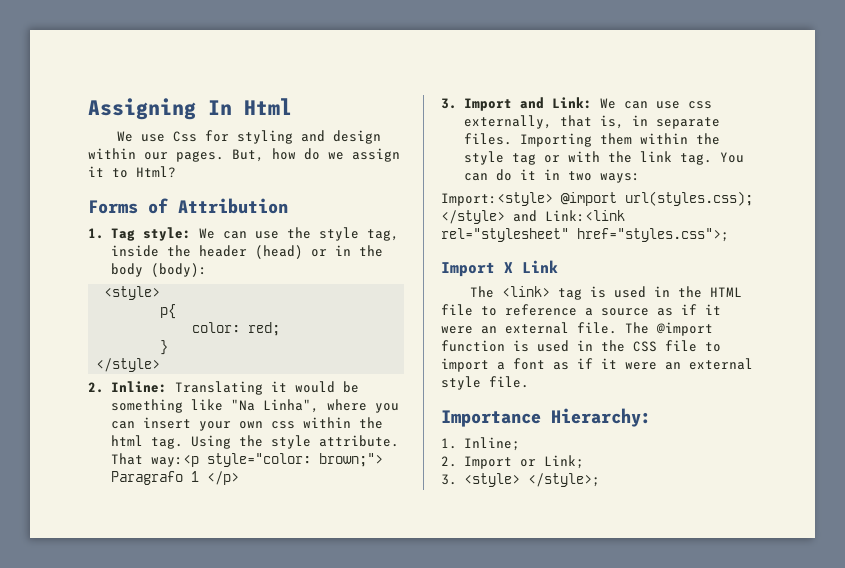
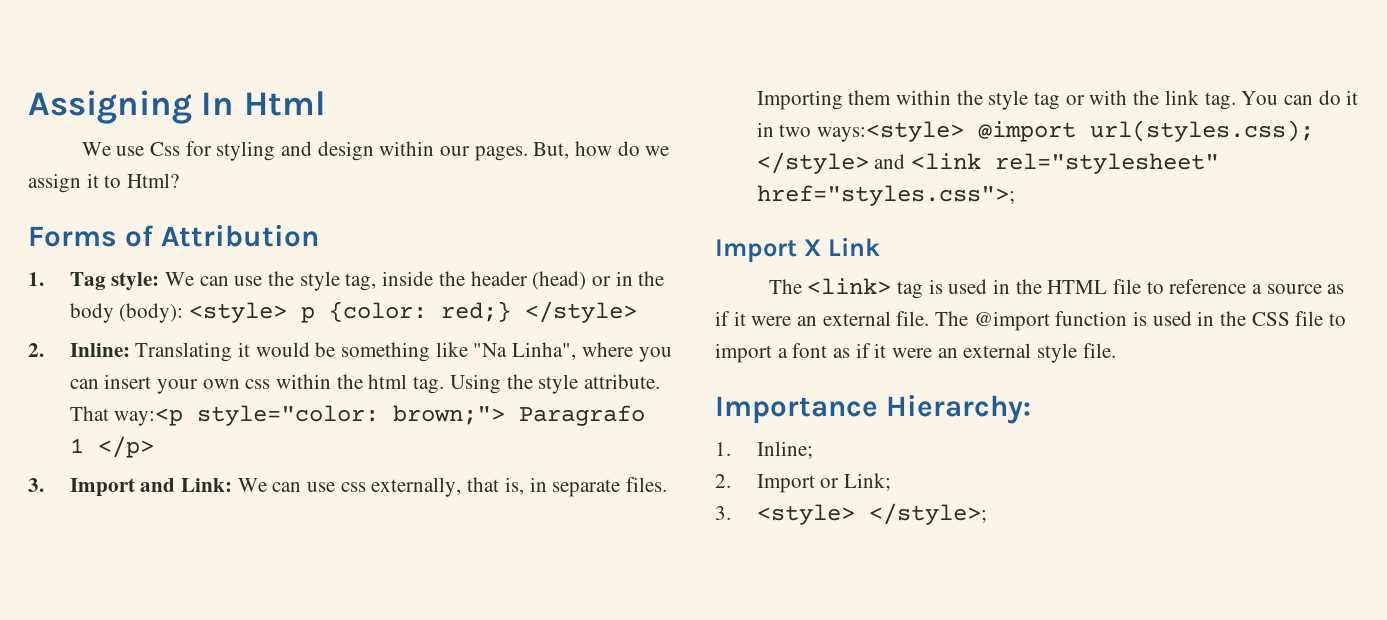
- 1. Tag style: We can use the style tag, inside the header (head) or in the body (body):
- <style>
- p{
- color: red;
- }
- </style>
+ 1. Tag style: We can use the style tag, inside the header (head) or in the body (body): <style> p {color: red;} </style>
- You can do it in two ways:
- Import:<style> @import url(styles.css); </style> and Link:<link rel="stylesheet" href="styles.css">;
+ You can do it in two ways:<style> @import url(styles.css); </style> and <link rel="stylesheet" href="styles.css">;

